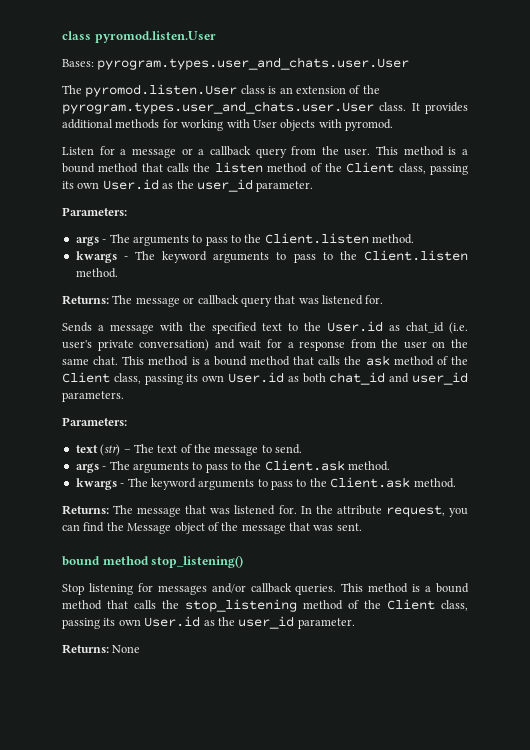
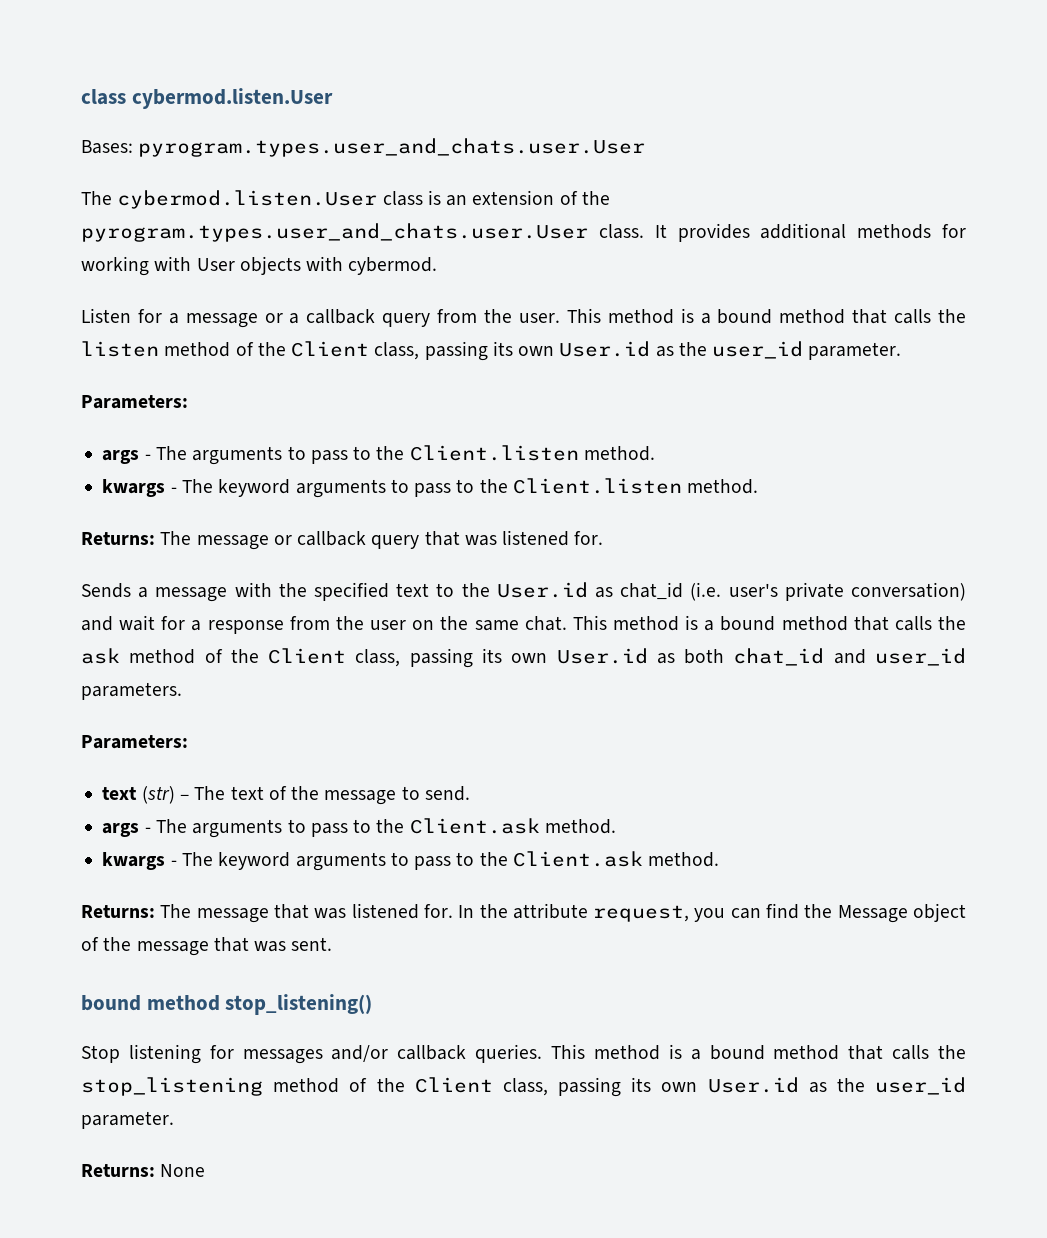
- class pyromod.listen.User
+ class cybermod.listen.User
- The pyromod.listen.User class is an extension of the pyrogram.types.user_and_chats.user.User class.
+ The cybermod.listen.User class is an extension of the pyrogram.types.user_and_chats.user.User class.
- It provides additional methods for working with User objects with pyromod.
+ It provides additional methods for working with User objects with cybermod.

